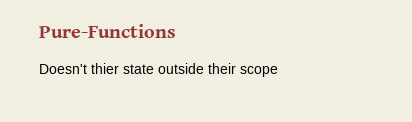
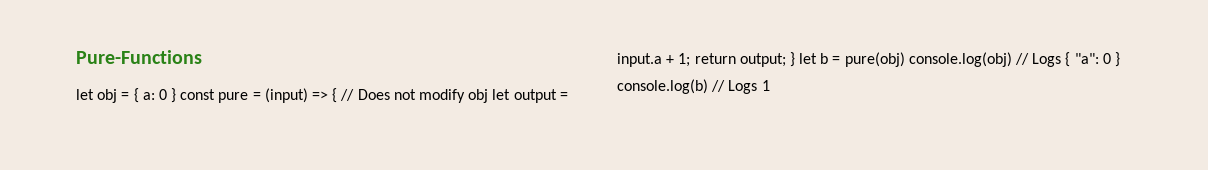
- Doesn't thier state outside their scope
+ let obj = { a: 0 } const pure = (input) => { // Does not modify obj let output = input.a + 1; return output; } let b = pure(obj) console.log(obj) // Logs { "a": 0 } console.log(b) // Logs 1

